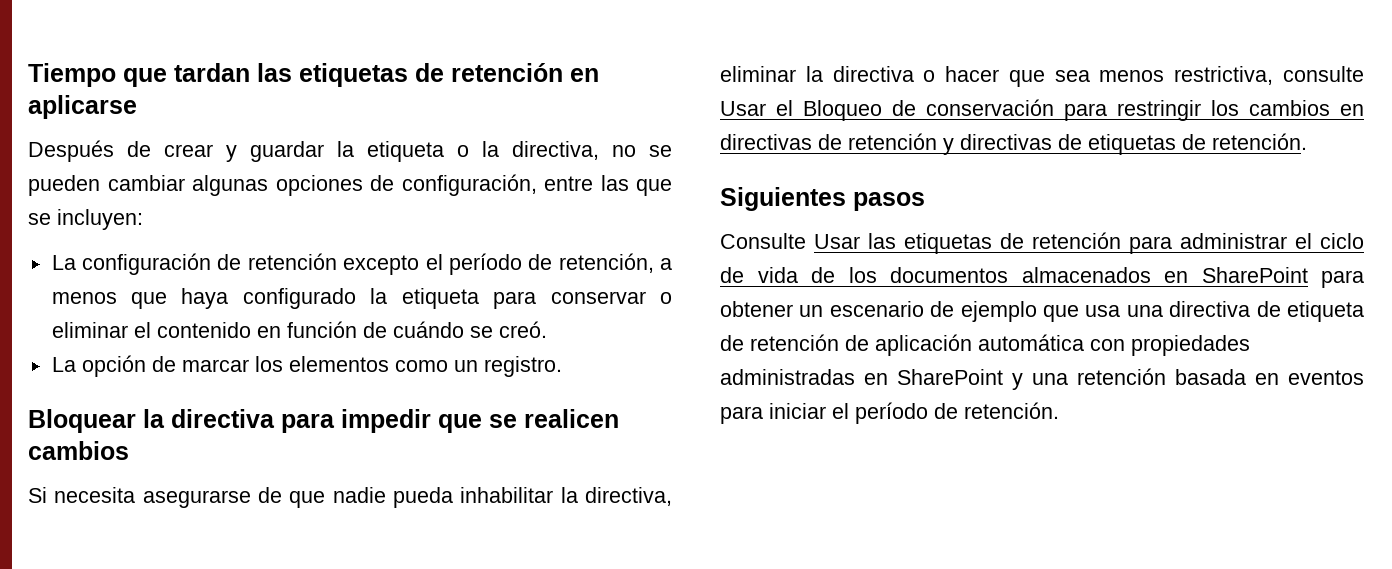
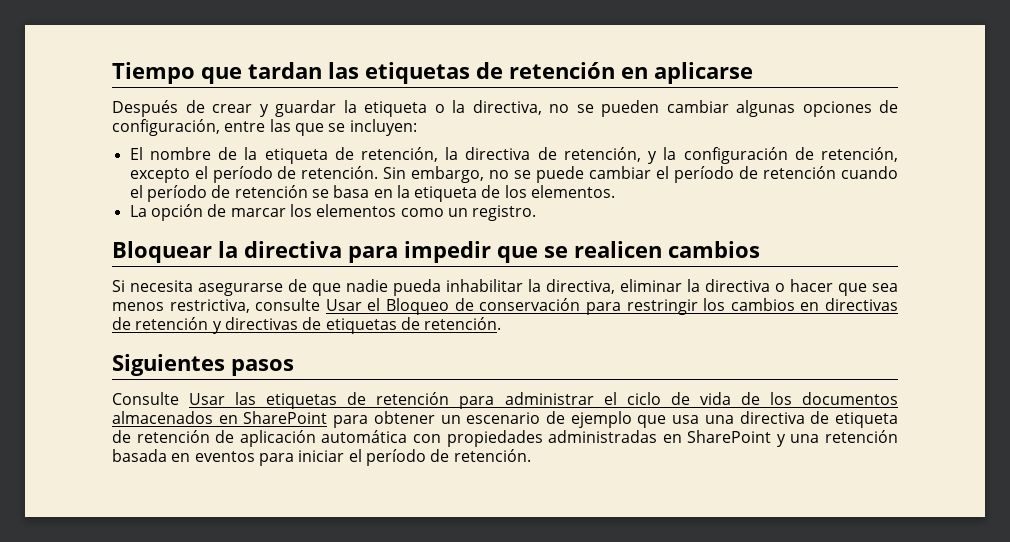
- La configuración de retención excepto el período de retención, a menos que haya configurado la etiqueta para conservar o eliminar el contenido en función de cuándo se creó.
+ El nombre de la etiqueta de retención, la directiva de retención, y la configuración de retención, excepto el período de retención. Sin embargo, no se puede cambiar el período de retención cuando el período de retención se basa en la etiqueta de los elementos.

